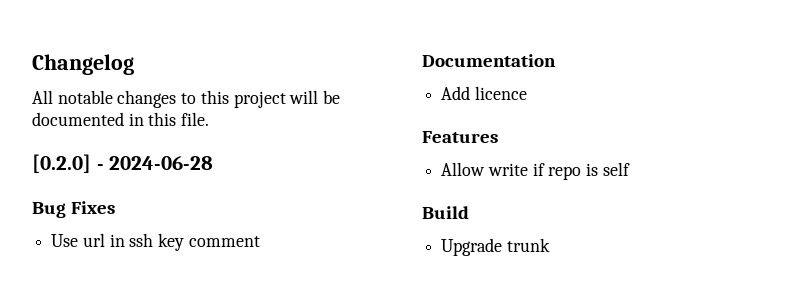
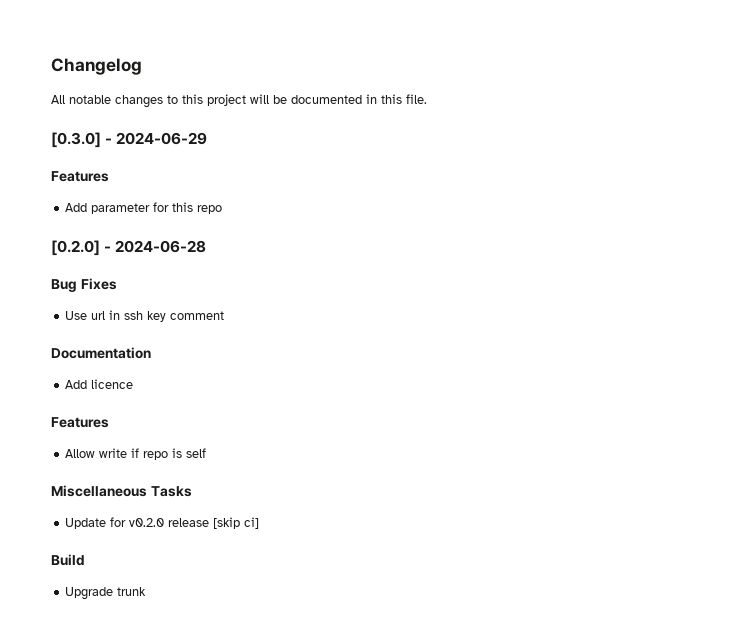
+ [0.3.0] - 2024-06-29
+ Features
+ Add parameter for this repo
+ Miscellaneous Tasks
+ Update for v0.2.0 release [skip ci]

